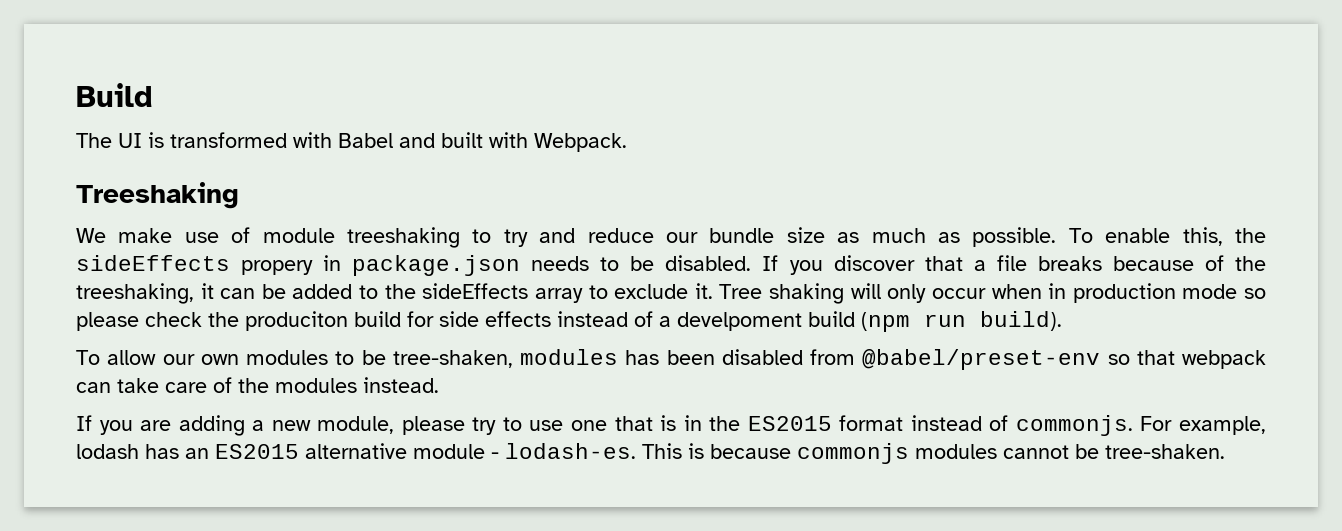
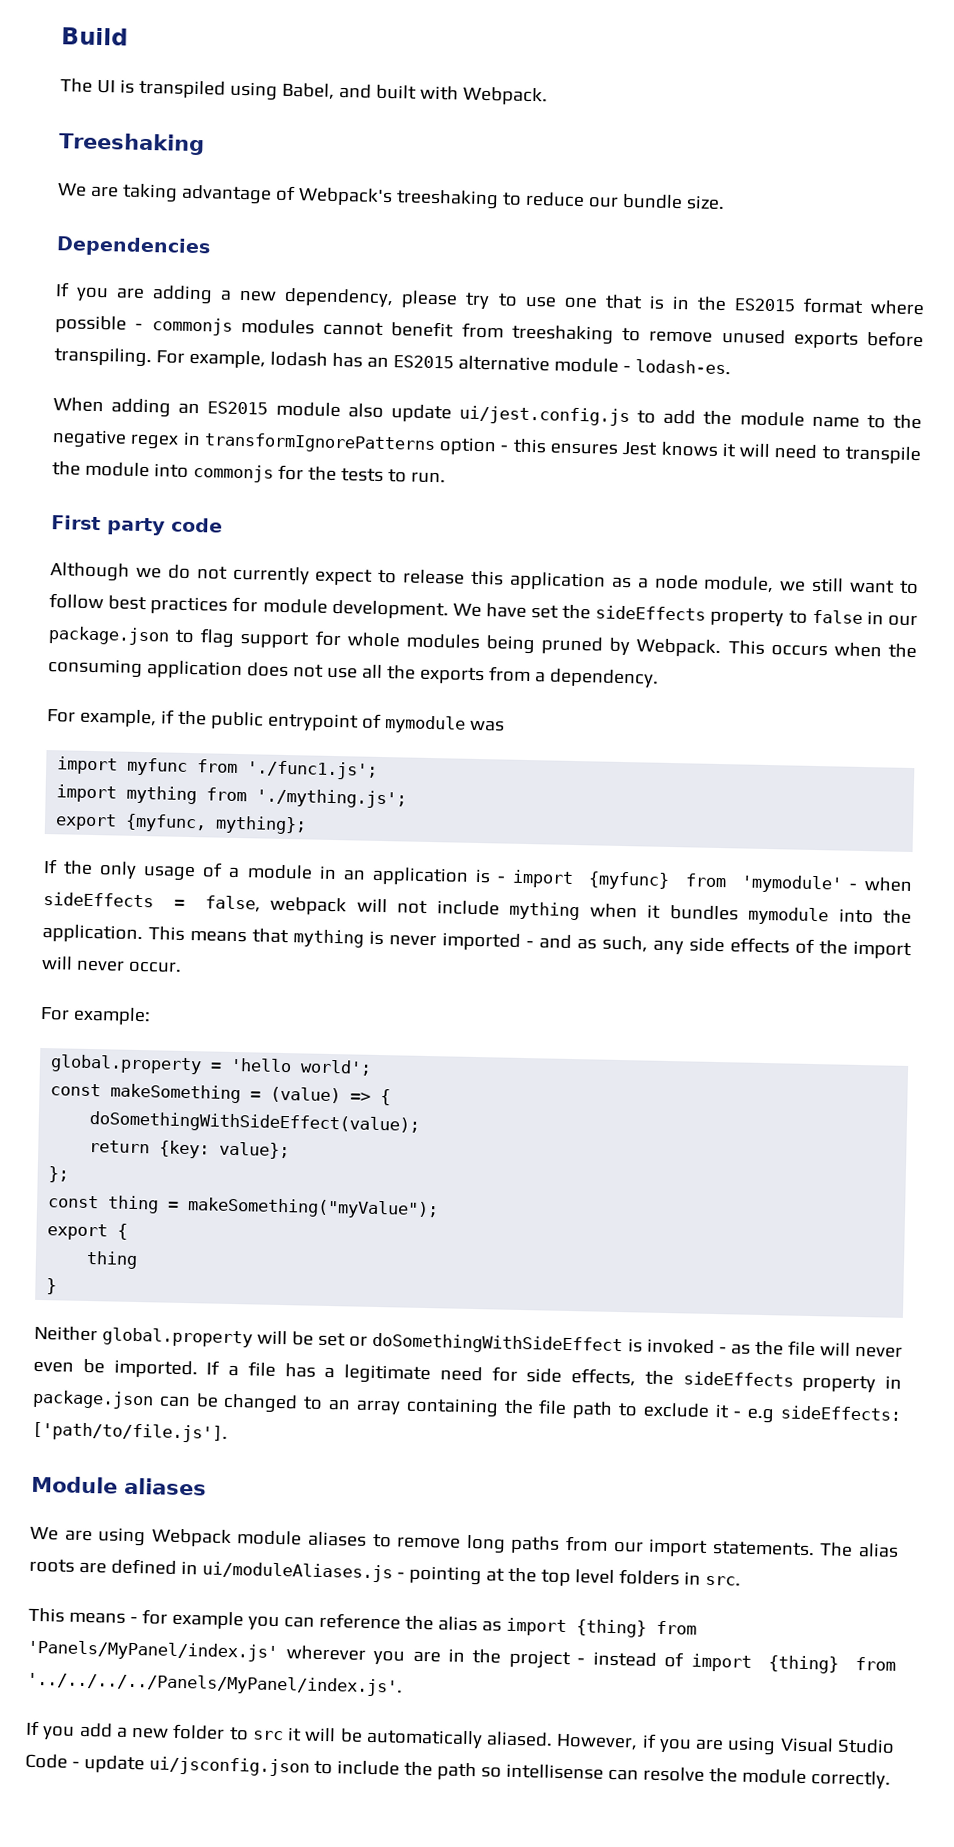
- The UI is transformed with Babel and built with Webpack.
+ The UI is transpiled using Babel, and built with Webpack.
- We make use of module treeshaking to try and reduce our bundle size as much as possible. To enable this, the sideEffects propery in package.json needs to be disabled. If you discover that a file breaks because of the treeshaking, it can be added to the sideEffects array to exclude it. Tree shaking will only occur when in production mode so please check the produciton build for side effects instead of a develpoment build (npm run build).
- To allow our own modules to be tree-shaken, modules has been disabled from @babel/preset-env so that webpack can take care of the modules instead.
+ We are taking advantage of Webpack's treeshaking to reduce our bundle size.
+ Dependencies
- If you are adding a new module, please try to use one that is in the ES2015 format instead of commonjs.
+ If you are adding a new dependency, please try to use one that is in the ES2015 format where possible - commonjs modules cannot benefit from treeshaking to remove unused exports before transpiling.
- For example, lodash has an ES2015 alternative module - lodash-es. This is because commonjs modules cannot be tree-shaken.
+ For example, lodash has an ES2015 alternative module - lodash-es.
+ When adding an ES2015 module also update ui/jest.config.js to add the module name to the negative regex in transformIgnorePatterns option - this ensures Jest knows it will need to transpile the module into commonjs for the tests to run.
+ First party code
+ Although we do not currently expect to release this application as a node module, we still want to follow best practices for module development. We have set the sideEffects property to false in our package.json to flag support for whole modules being pruned by Webpack. This occurs when the consuming application does not use all the exports from a dependency.
+ For example, if the public entrypoint of mymodule was
+ import myfunc from './func1.js';
+ import mything from './mything.js';
+ export {myfunc, mything};
+ If the only usage of a module in an application is - import {myfunc} from 'mymodule' - when sideEffects = false, webpack will not include mything when it bundles mymodule into the application. This means that mything is never imported - and as such, any side effects of the import will never occur.
+ For example:
+ global.property = 'hello world';
+ const makeSomething = (value) => {
+ doSomethingWithSideEffect(value);
+ return {key: value};
+ };
+ const thing = makeSomething("myValue");
+ export {
+ thing
+ }
+ Neither global.property will be set or doSomethingWithSideEffect is invoked - as the file will never even be imported. If a file has a legitimate need for side effects, the sideEffects property in package.json can be changed to an array containing the file path to exclude it - e.g sideEffects: ['path/to/file.js'].
+ Module aliases
+ We are using Webpack module aliases to remove long paths from our import statements. The alias roots are defined in ui/moduleAliases.js - pointing at the top level folders in src.
+ This means - for example you can reference the alias as import {thing} from 'Panels/MyPanel/index.js' wherever you are in the project - instead of import {thing} from '../../../../Panels/MyPanel/index.js'.
+ If you add a new folder to src it will be automatically aliased. However, if you are using Visual Studio Code - update ui/jsconfig.json to include the path so intellisense can resolve the module correctly.

